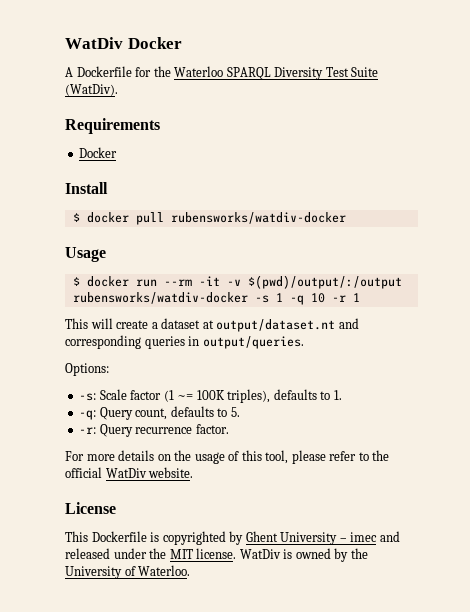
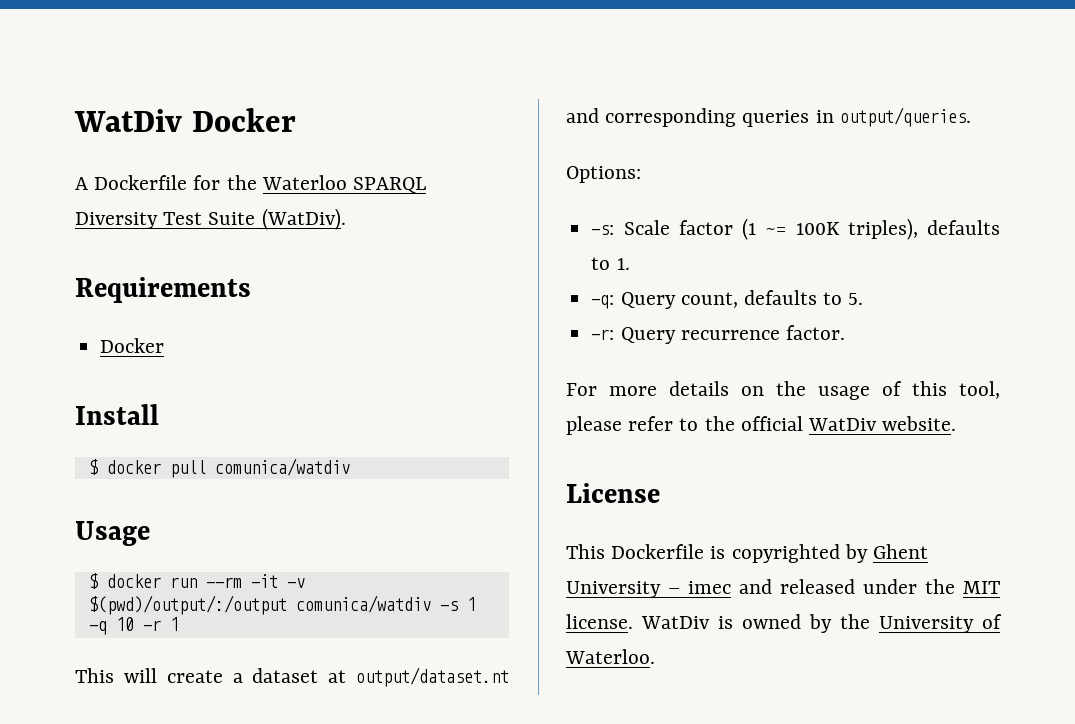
- $ docker pull rubensworks/watdiv-docker
+ $ docker pull comunica/watdiv
- $ docker run --rm -it -v $(pwd)/output/:/output rubensworks/watdiv-docker -s 1 -q 10 -r 1
+ $ docker run --rm -it -v $(pwd)/output/:/output comunica/watdiv -s 1 -q 10 -r 1

